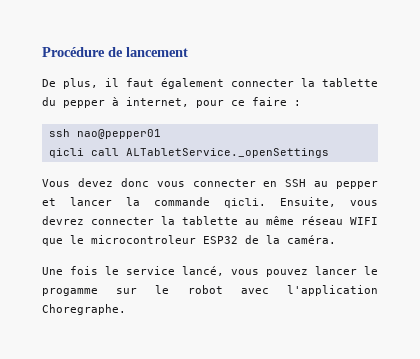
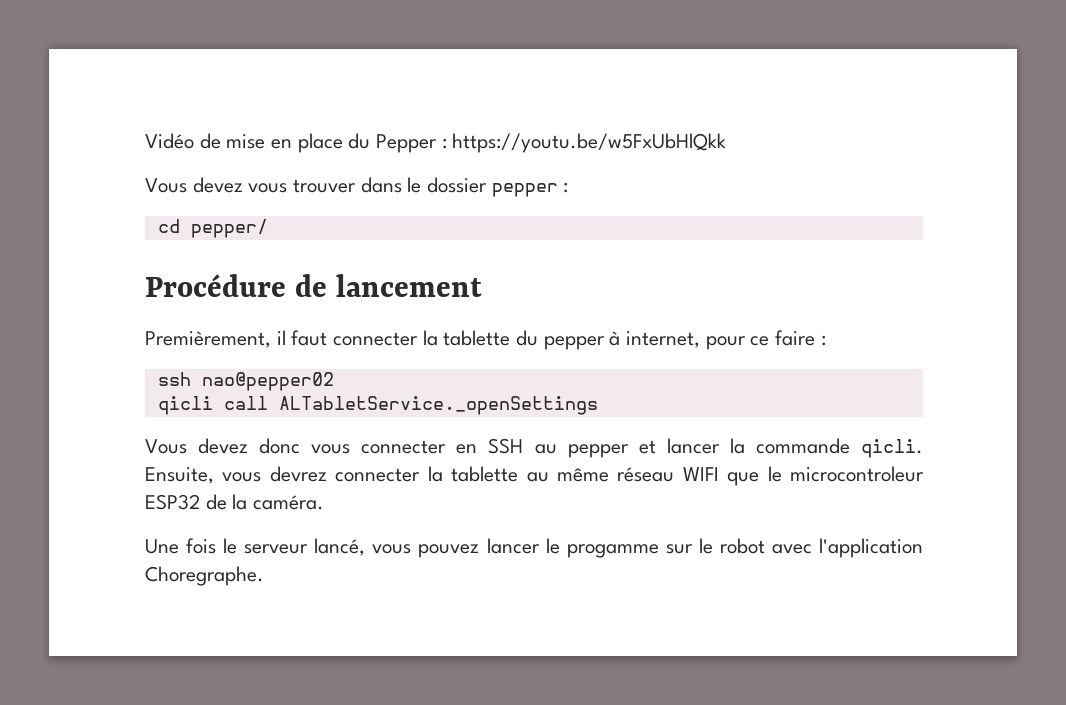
+ Vidéo de mise en place du Pepper : https://youtu.be/w5FxUbHlQkk
+ Vous devez vous trouver dans le dossier pepper :
+ cd pepper/
- De plus, il faut également connecter la tablette du pepper à internet, pour ce faire :
+ Premièrement, il faut connecter la tablette du pepper à internet, pour ce faire :
- ssh nao@pepper01
+ ssh nao@pepper02
- Une fois le service lancé, vous pouvez lancer le progamme sur le robot avec l'application Choregraphe.
+ Une fois le serveur lancé, vous pouvez lancer le progamme sur le robot avec l'application Choregraphe.

